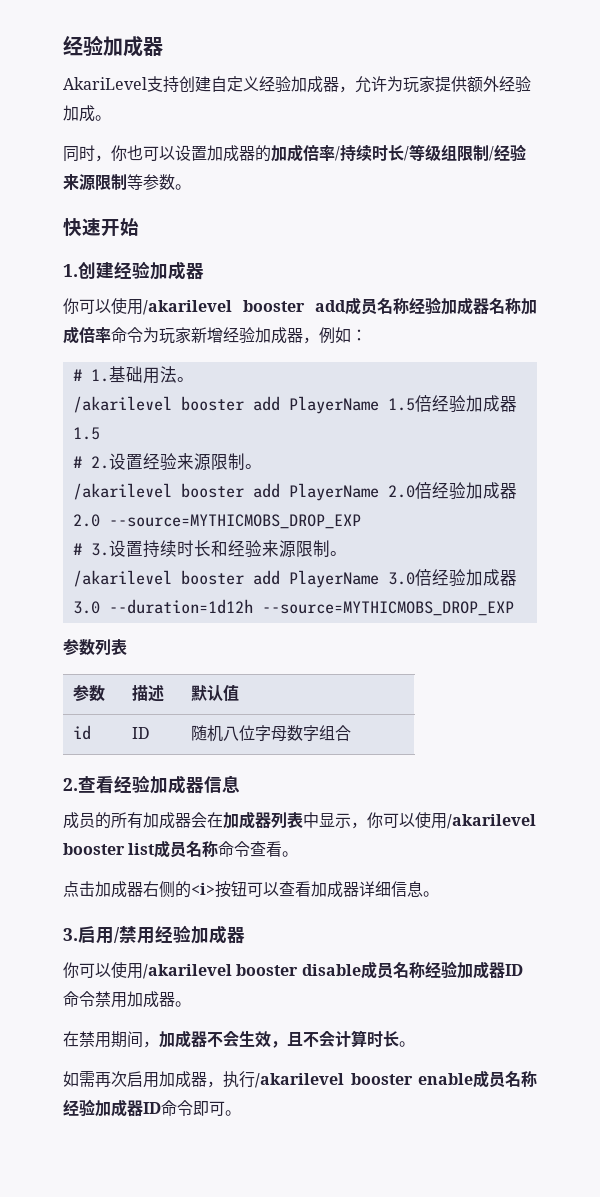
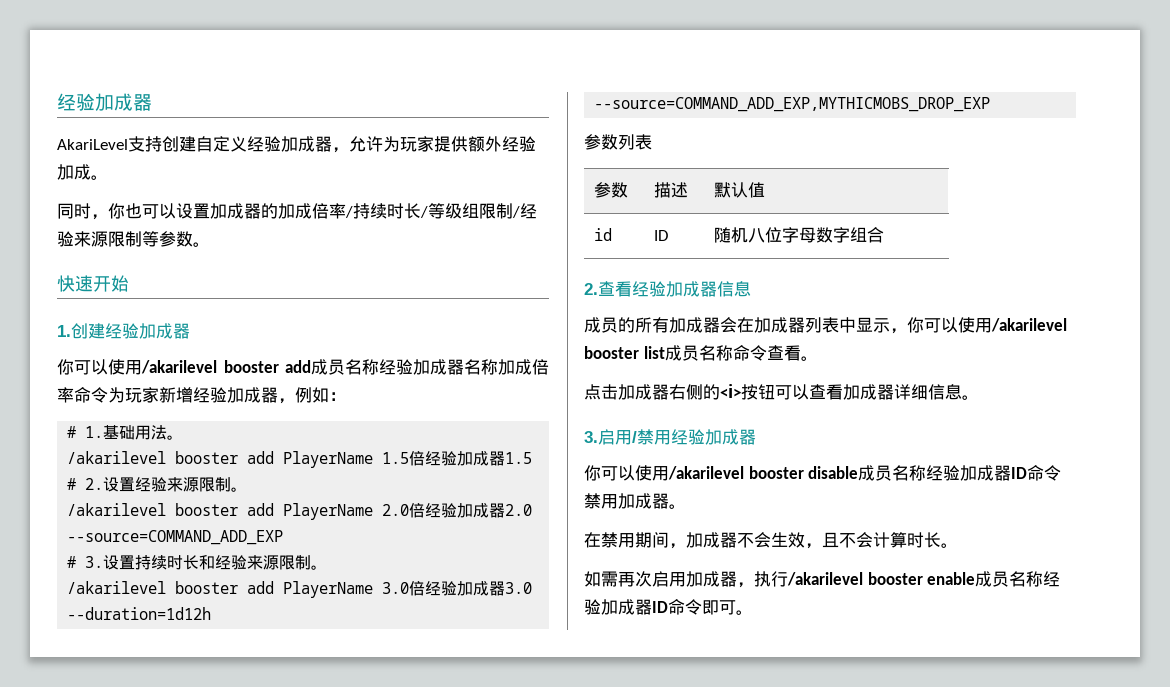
- /akarilevel booster add PlayerName 2.0倍经验加成器2.0 --source=MYTHICMOBS_DROP_EXP
+ /akarilevel booster add PlayerName 2.0倍经验加成器2.0 --source=COMMAND_ADD_EXP
- /akarilevel booster add PlayerName 3.0倍经验加成器3.0 --duration=1d12h --source=MYTHICMOBS_DROP_EXP
+ /akarilevel booster add PlayerName 3.0倍经验加成器3.0 --duration=1d12h --source=COMMAND_ADD_EXP,MYTHICMOBS_DROP_EXP

